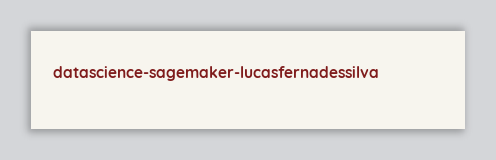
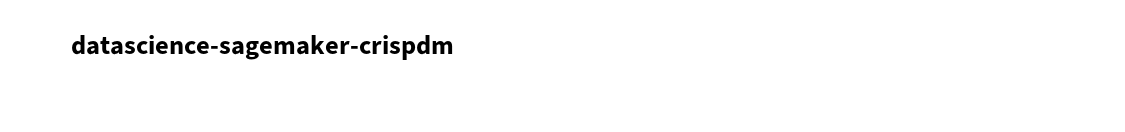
- datascience-sagemaker-lucasfernadessilva
+ datascience-sagemaker-crispdm

